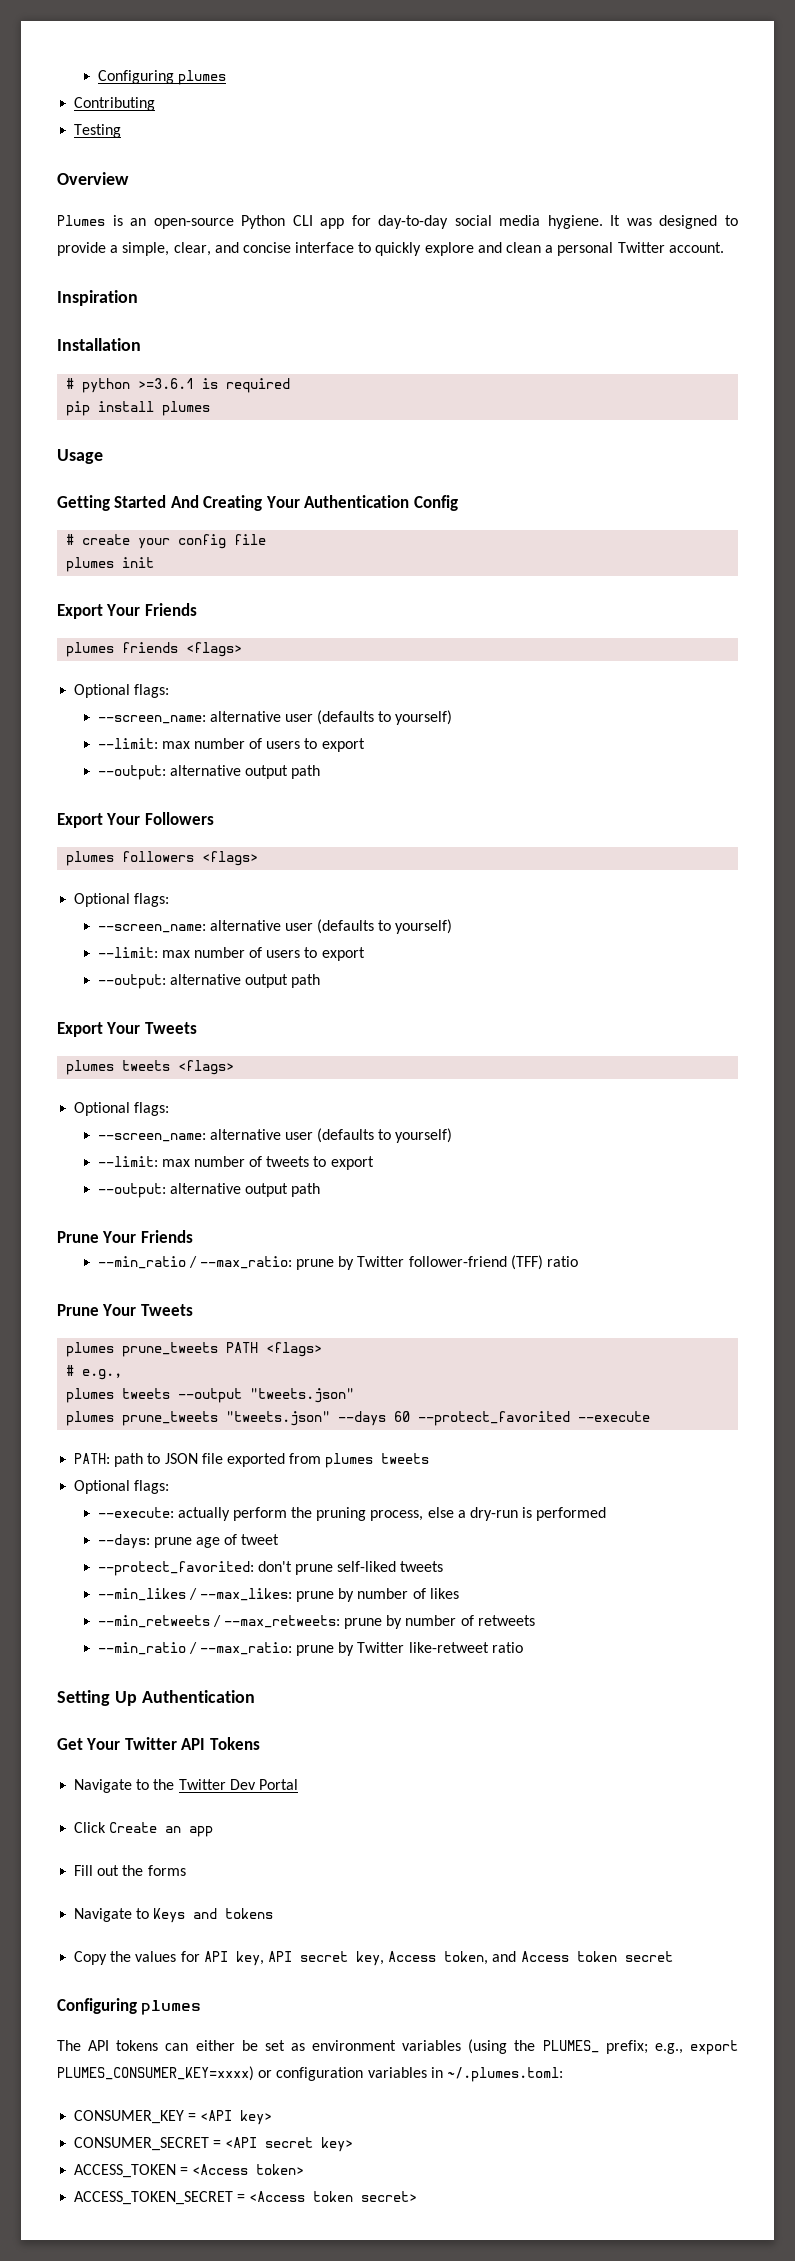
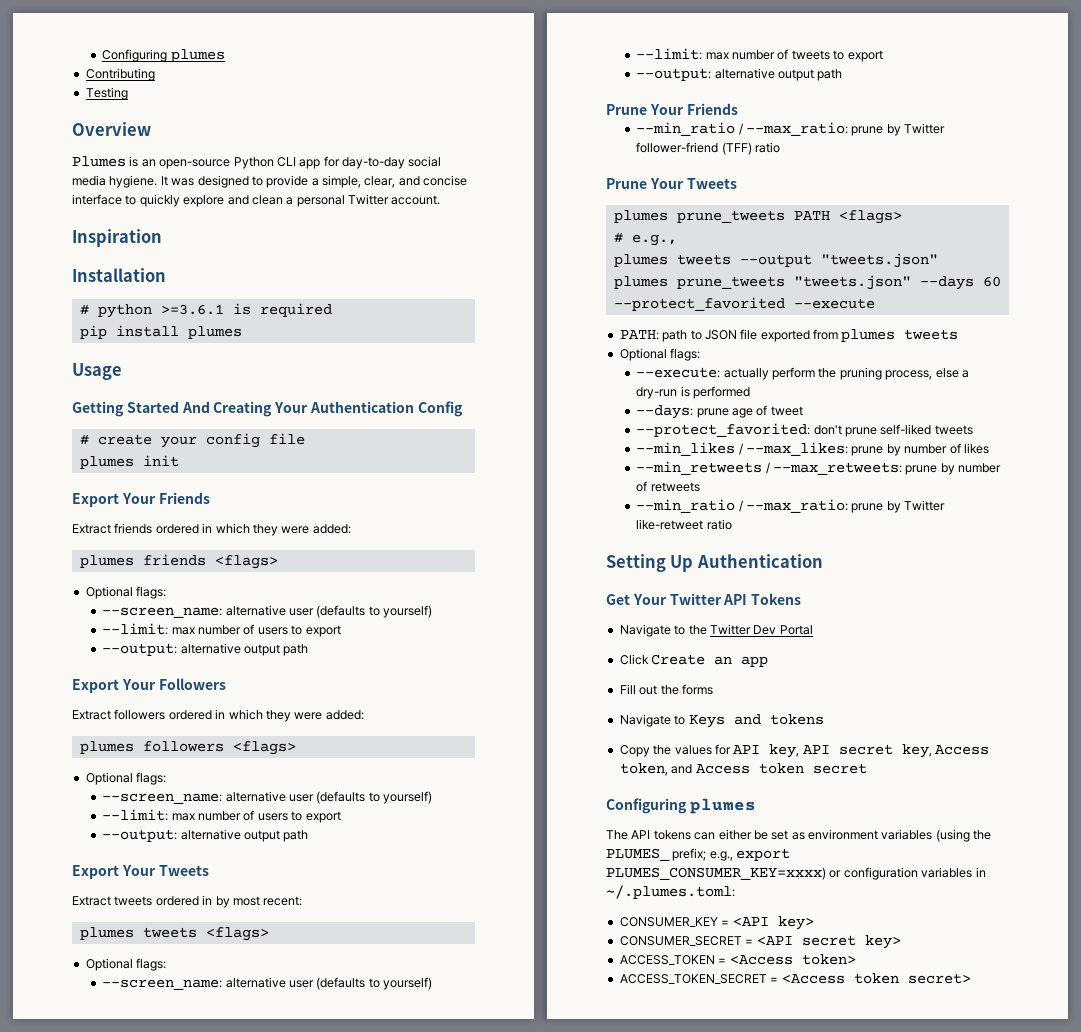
+ Extract friends ordered in which they were added:
+ Extract followers ordered in which they were added:
+ Extract tweets ordered in by most recent:

